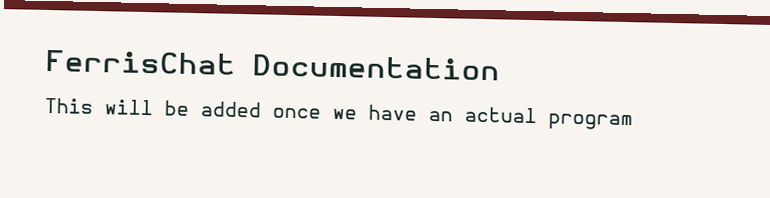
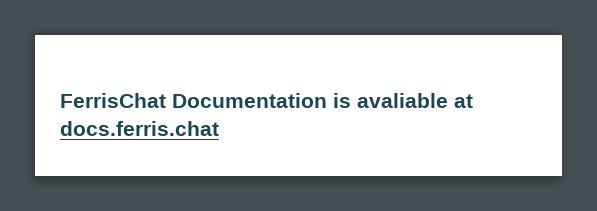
- FerrisChat Documentation
- This will be added once we have an actual program
+ FerrisChat Documentation is avaliable at docs.ferris.chat

